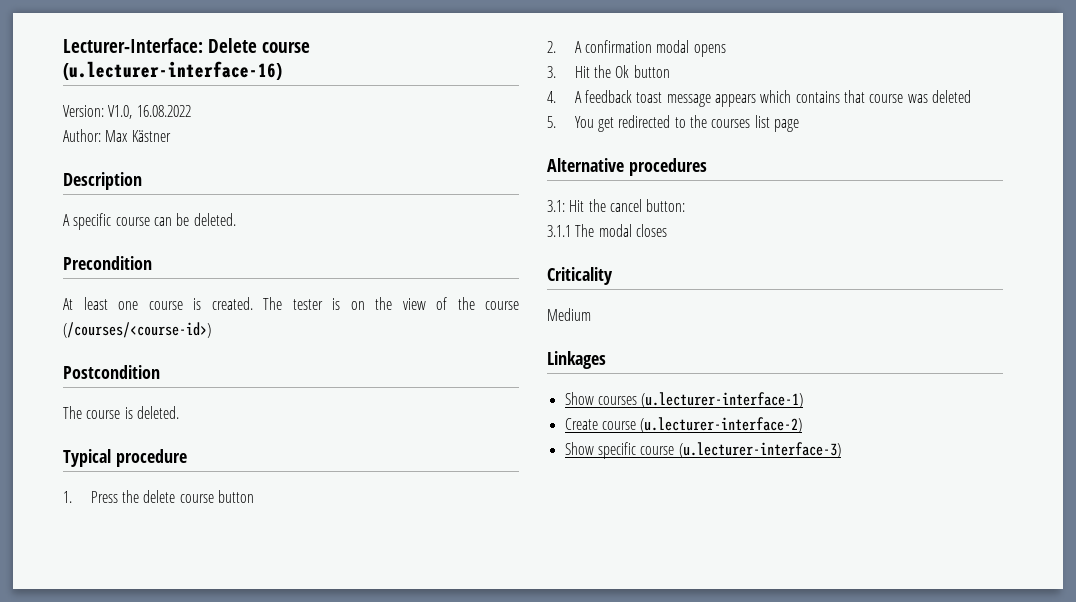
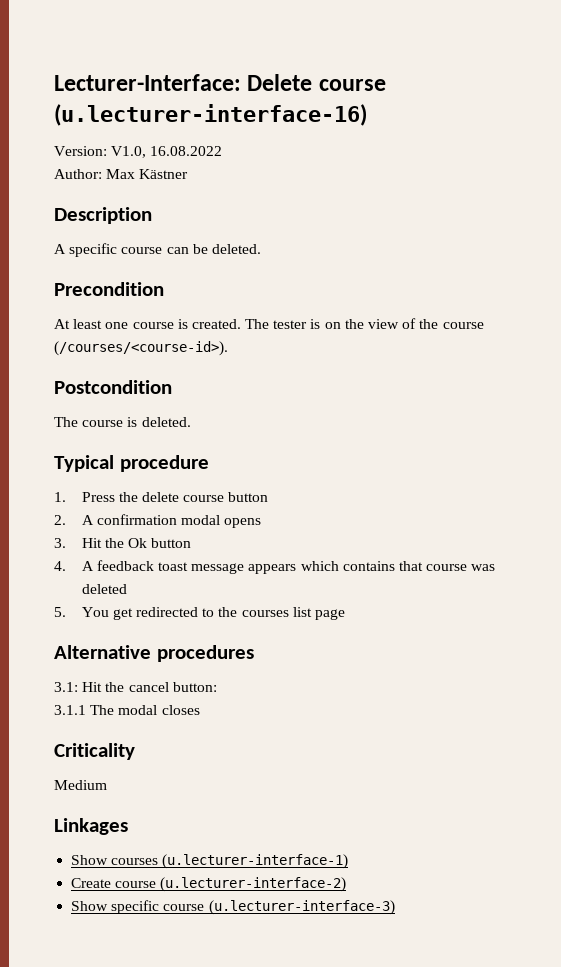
- The tester is on the view of the course (/courses/<course-id>)
+ The tester is on the view of the course (/courses/<course-id>).

